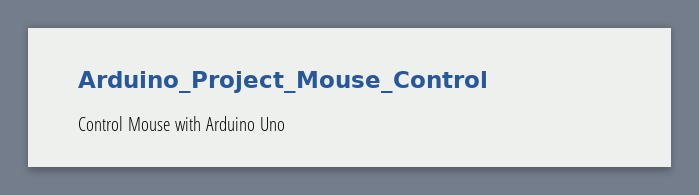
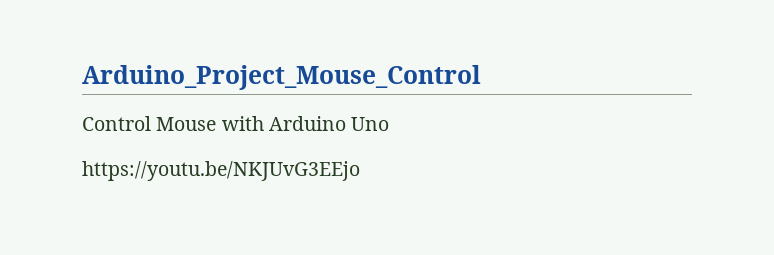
+ https://youtu.be/NKJUvG3EEjo

